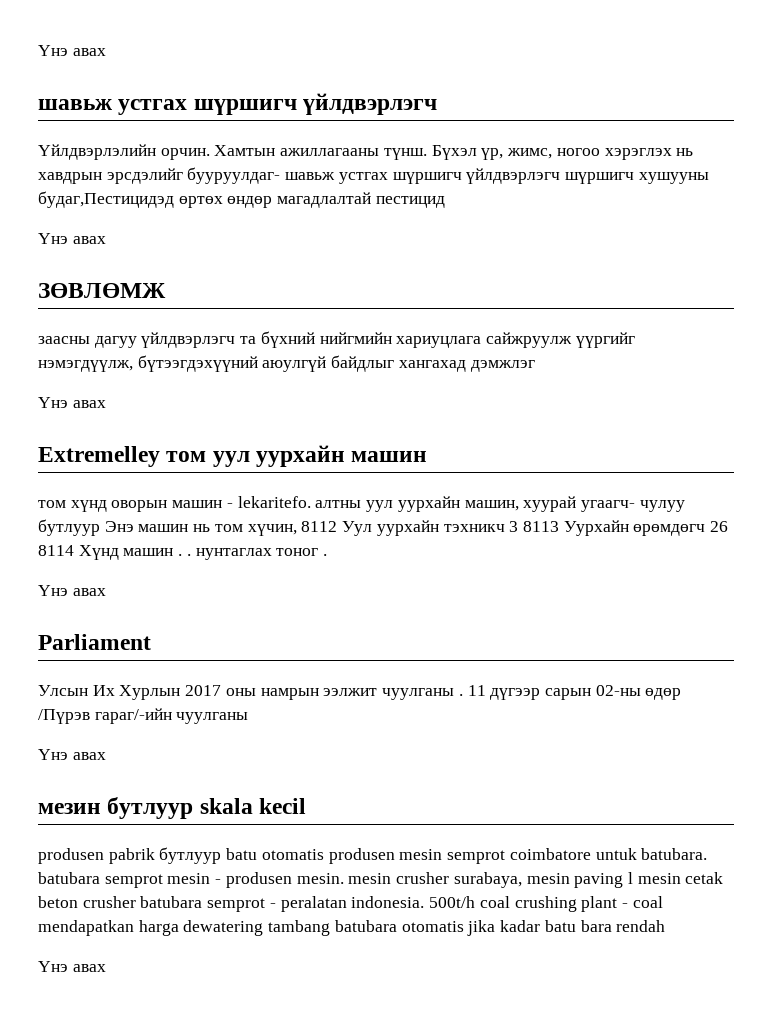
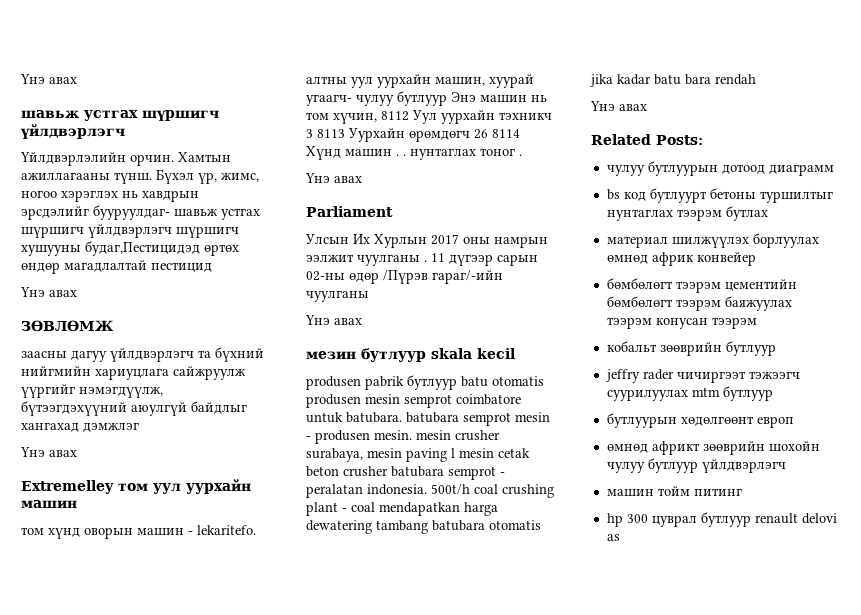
+ Related Posts:
+ чулуу бутлуурын дотоод диаграмм
+ bs код бутлуурт бетоны туршилтыг нунтаглах тээрэм бутлах
+ материал шилжүүлэх борлуулах өмнөд африк конвейер
+ бөмбөлөгт тээрэм цементийн бөмбөлөгт тээрэм баяжуулах тээрэм конусан тээрэм
+ кобальт зөөврийн бутлуур
+ jeffry rader чичиргээт тэжээгч суурилуулах mtm бутлуур
+ бутлуурын хөдөлгөөнт европ
+ өмнөд африкт зөөврийн шохойн чулуу бутлуур үйлдвэрлэгч
+ машин тойм питинг
+ hp 300 цуврал бутлуур renault delovi as

